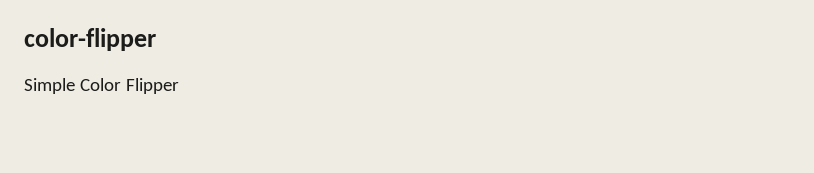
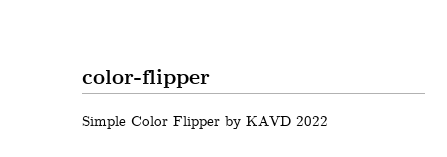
- Simple Color Flipper
+ Simple Color Flipper by KAVD 2022

